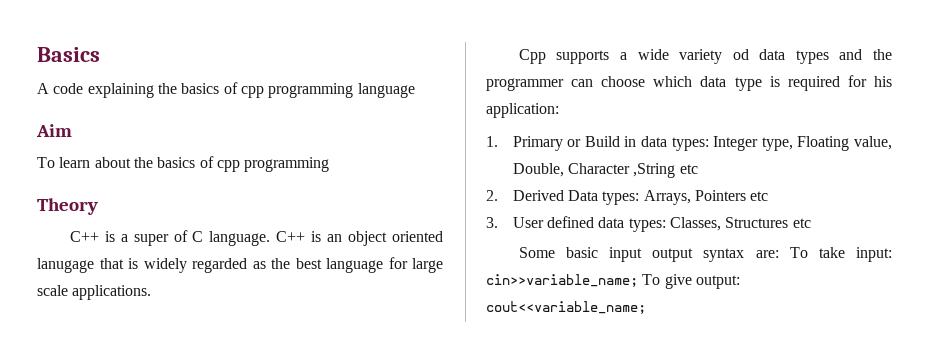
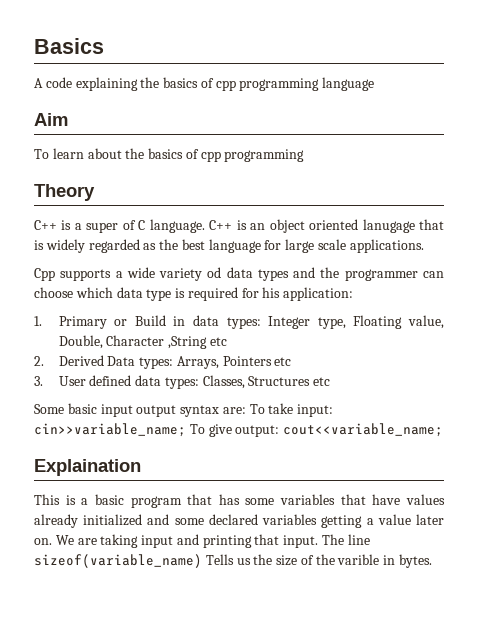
+ Explaination
+ This is a basic program that has some variables that have values already initialized and some declared variables getting a value later on. We are taking input and printing that input. The line sizeof(variable_name) Tells us the size of the varible in bytes.

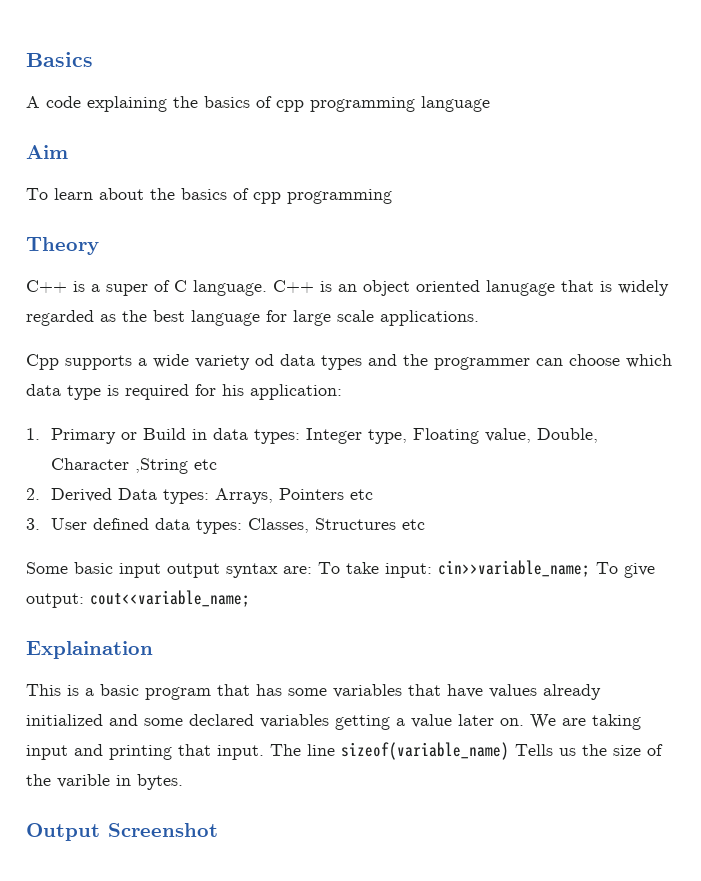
+ Output Screenshot

